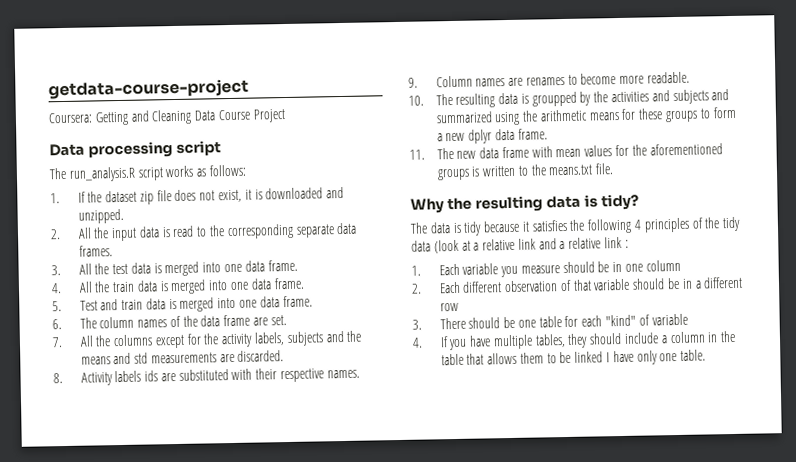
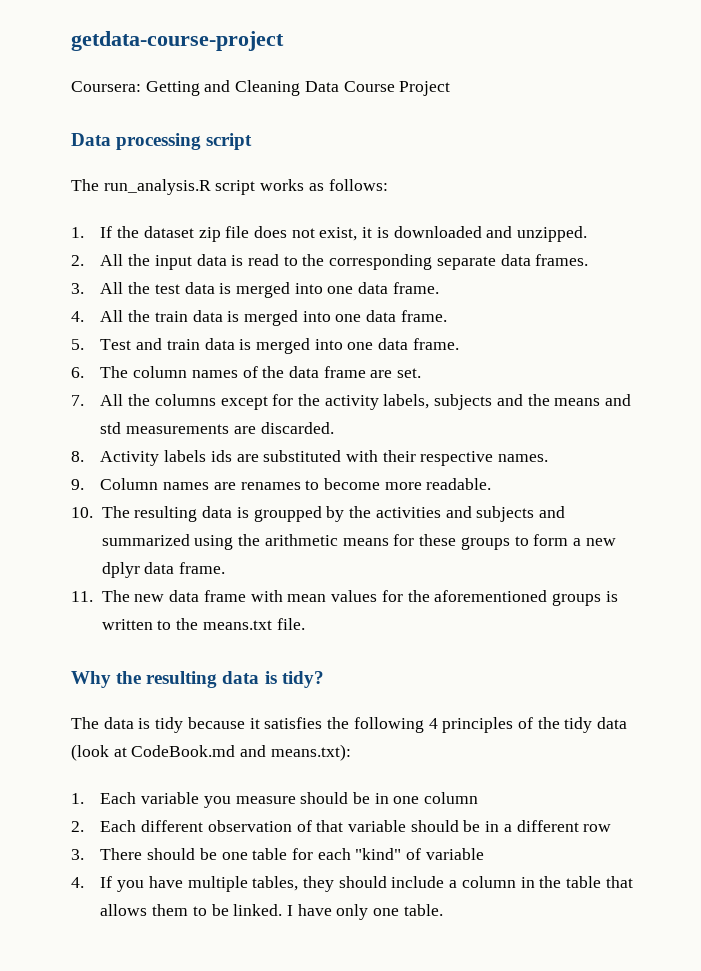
- The data is tidy because it satisfies the following 4 principles of the tidy data (look at a relative link and a relative link :
+ The data is tidy because it satisfies the following 4 principles of the tidy data (look at CodeBook.md and means.txt):
- 4. If you have multiple tables, they should include a column in the table that allows them to be linked I have only one table.
+ 4. If you have multiple tables, they should include a column in the table that allows them to be linked. I have only one table.

